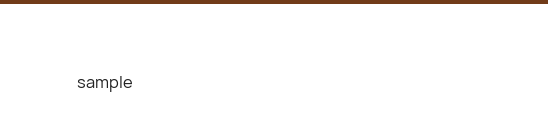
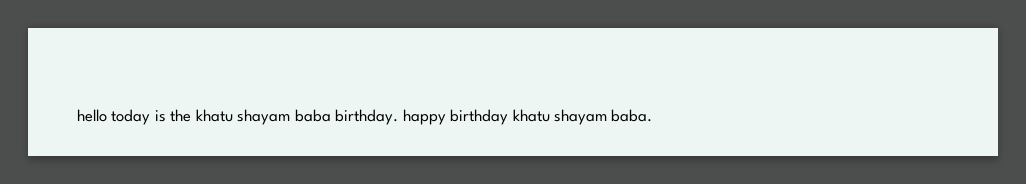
- sample
+ hello today is the khatu shayam baba birthday. happy birthday khatu shayam baba.

